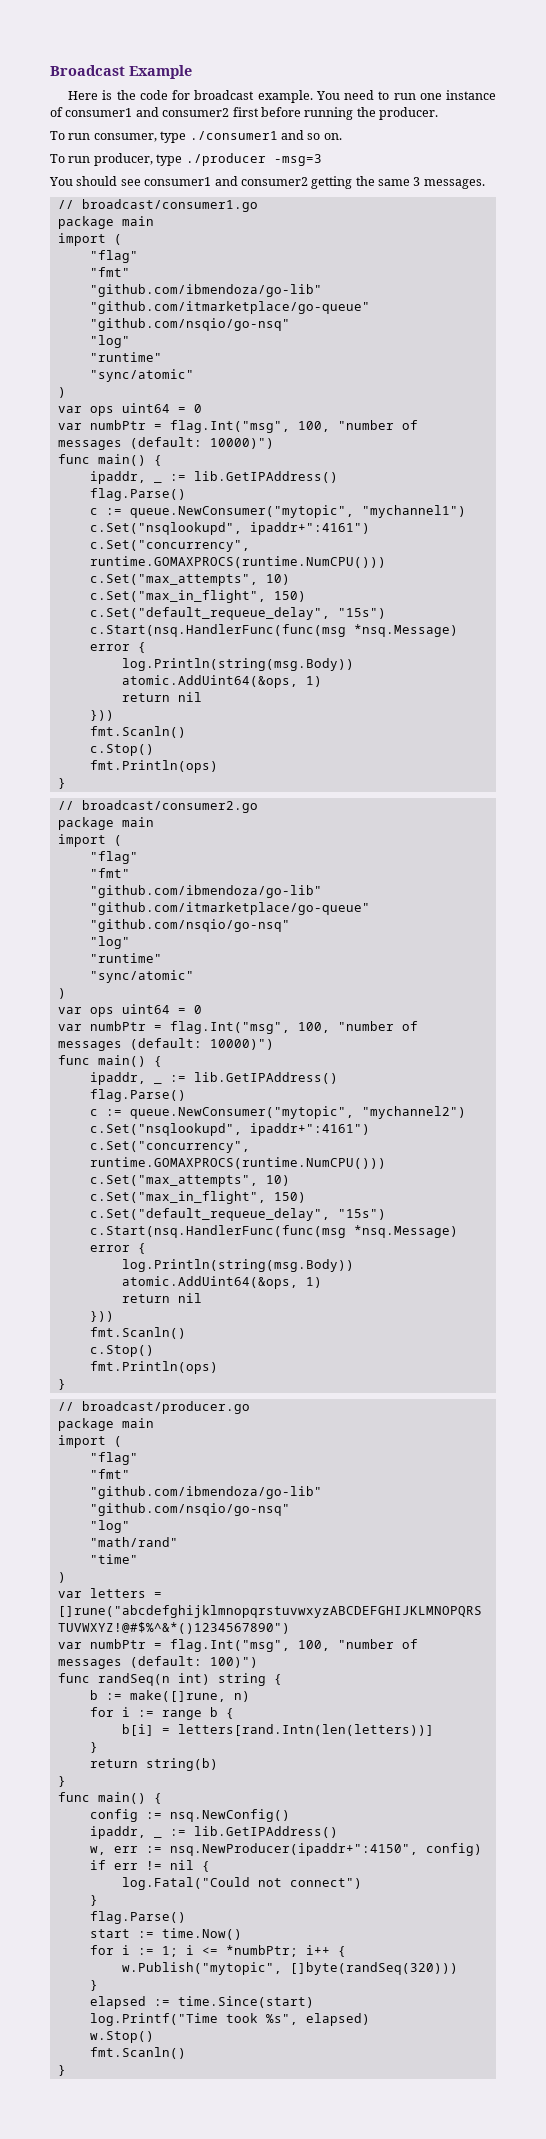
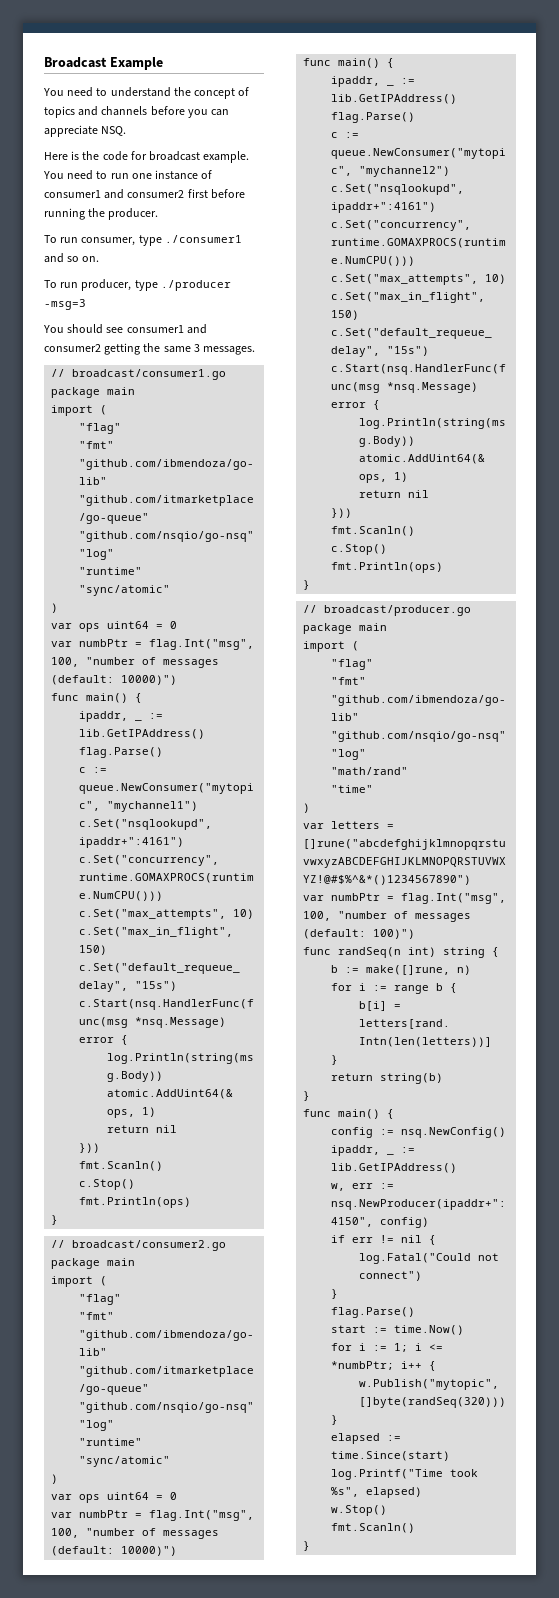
+ You need to understand the concept of topics and channels before you can appreciate NSQ.

